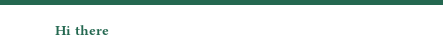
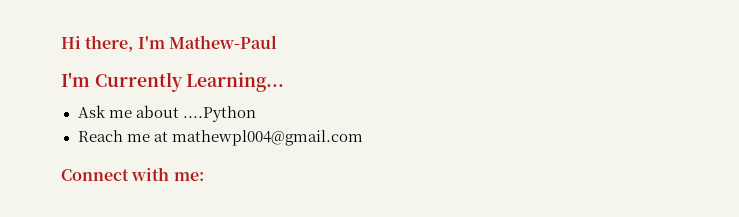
- Hi there
+ Hi there, I'm Mathew-Paul
+ I'm Currently Learning...
+ Ask me about ....Python
+ Reach me at mathewpl004@gmail.com
+ Connect with me:

